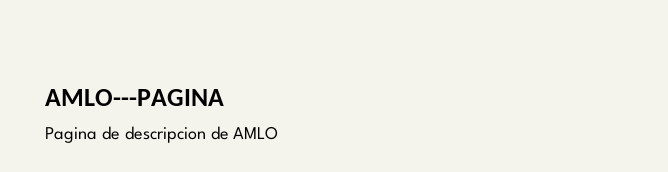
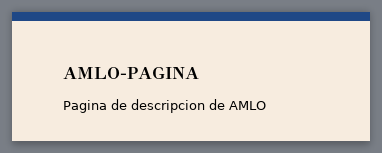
- AMLO---PAGINA
+ AMLO-PAGINA

